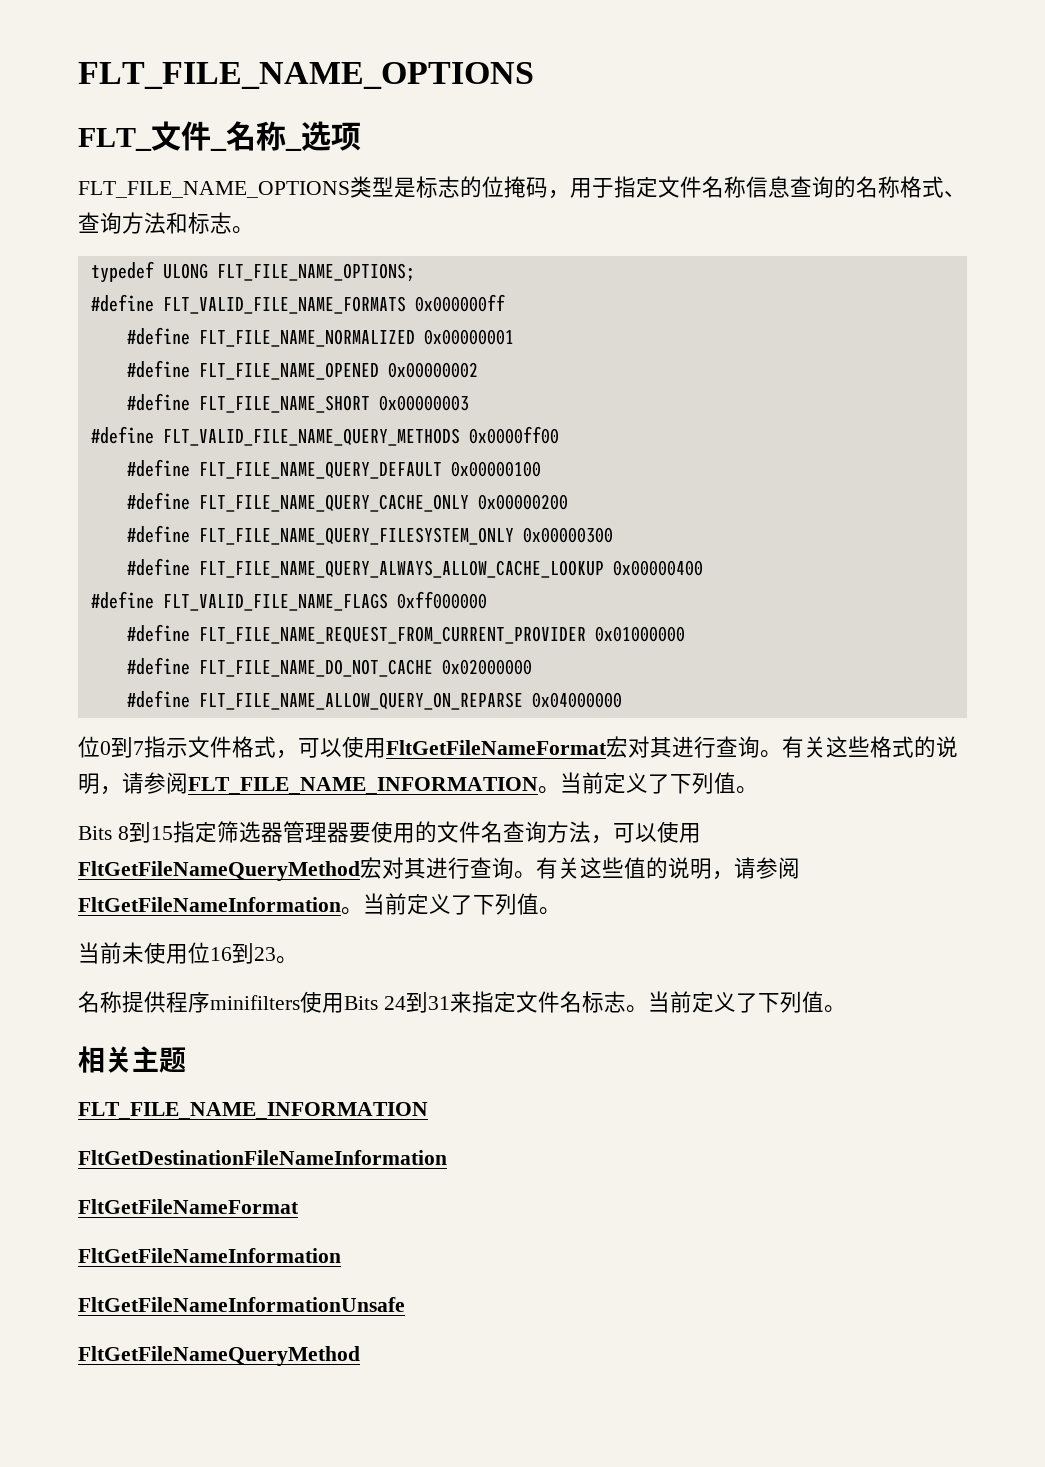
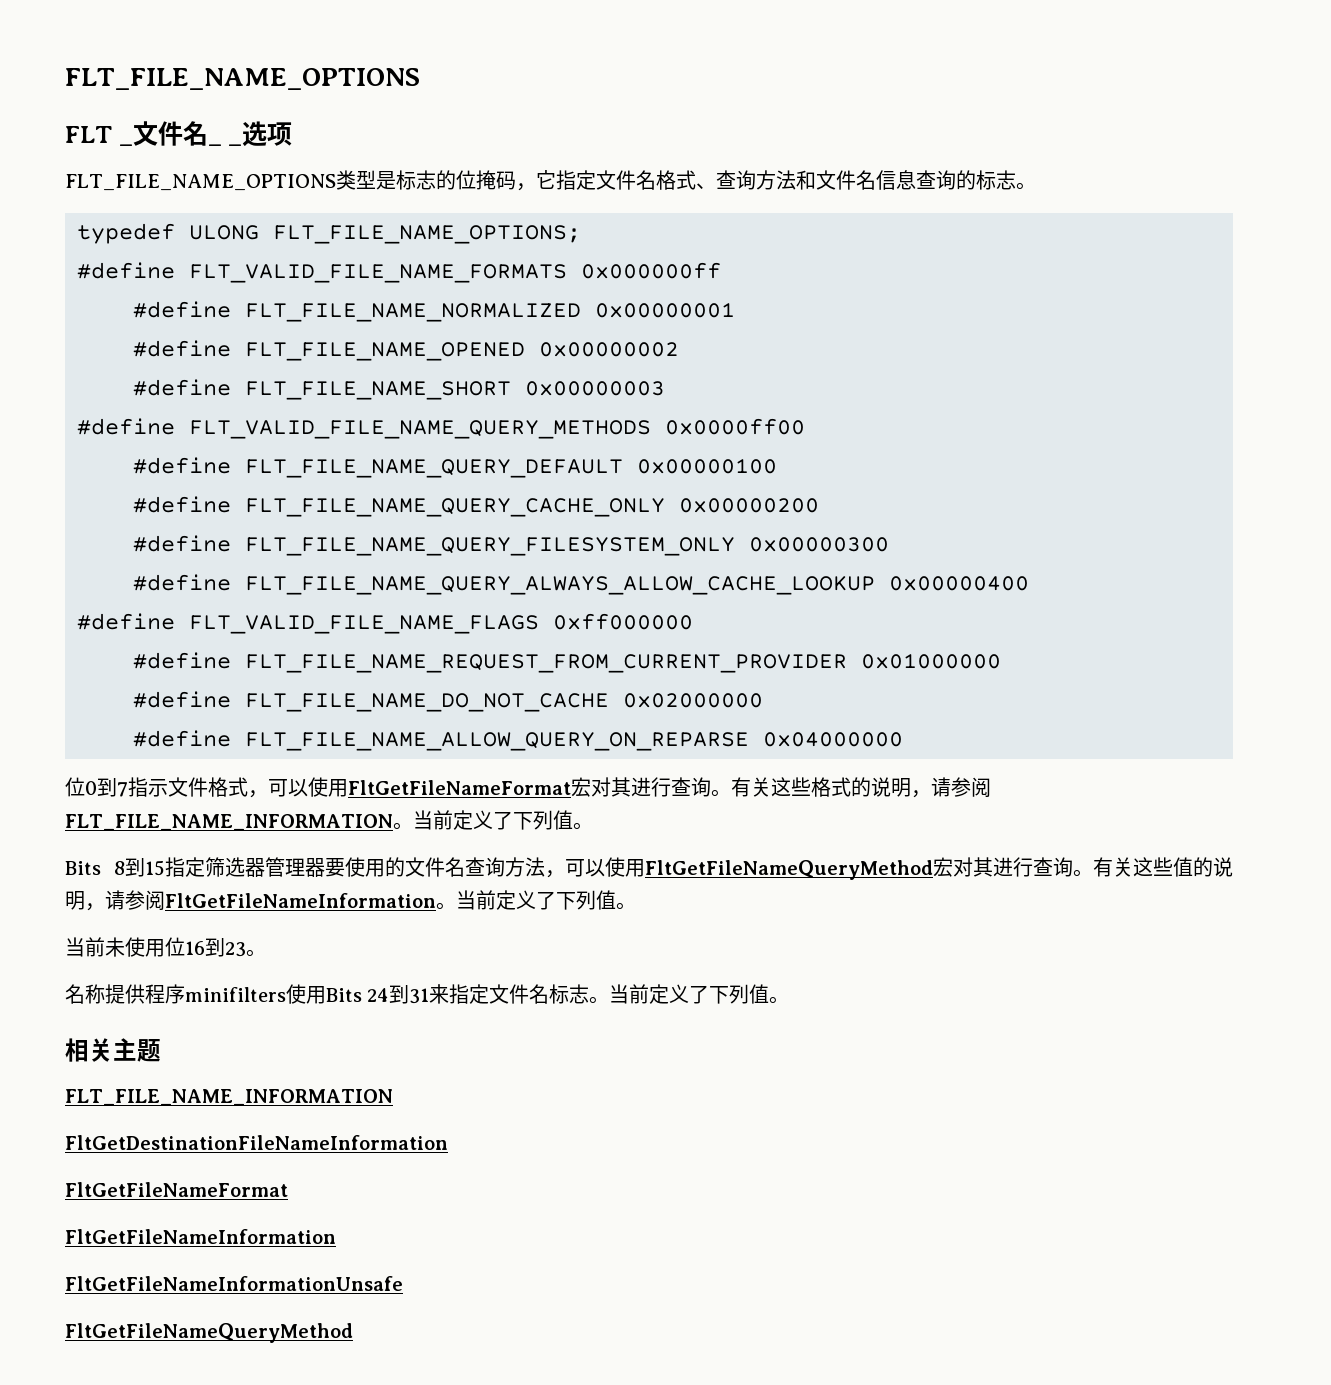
- FLT_文件_名称_选项
+ FLT _文件名_ _选项
- FLT_FILE_NAME_OPTIONS类型是标志的位掩码，用于指定文件名称信息查询的名称格式、查询方法和标志。
+ FLT_FILE_NAME_OPTIONS类型是标志的位掩码，它指定文件名格式、查询方法和文件名信息查询的标志。

